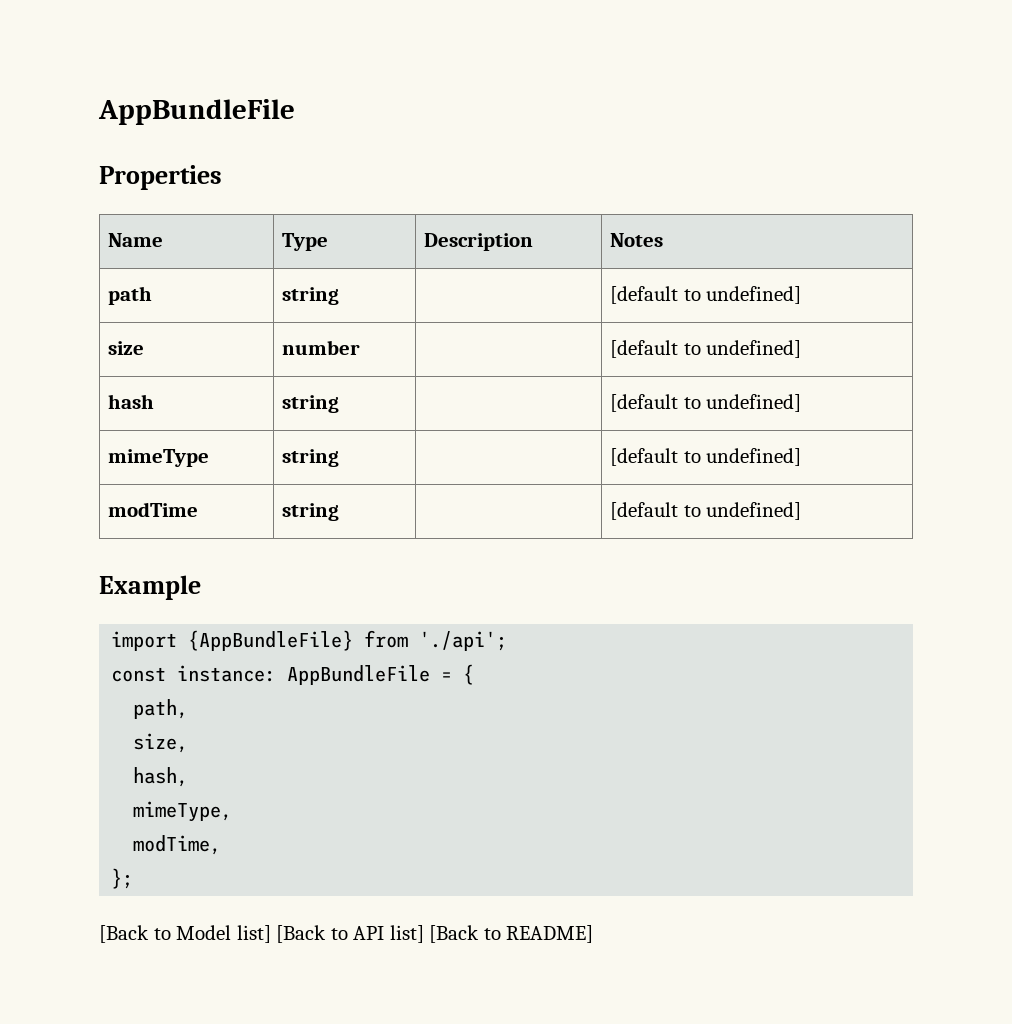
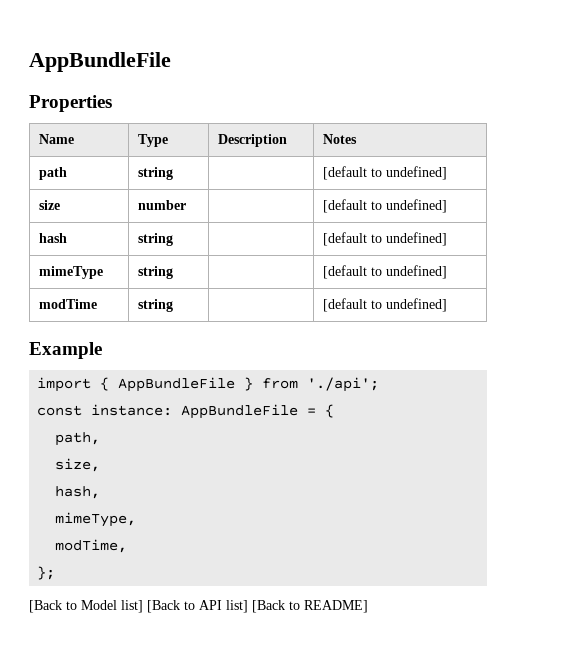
- import {AppBundleFile} from './api';
+ import { AppBundleFile } from './api';

